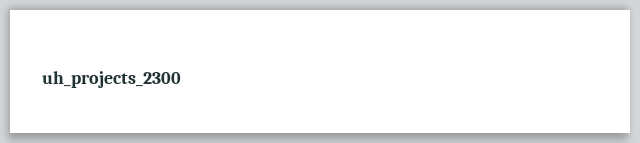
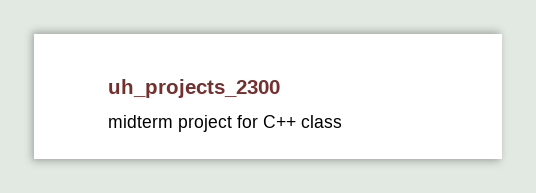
+ midterm project for C++ class

